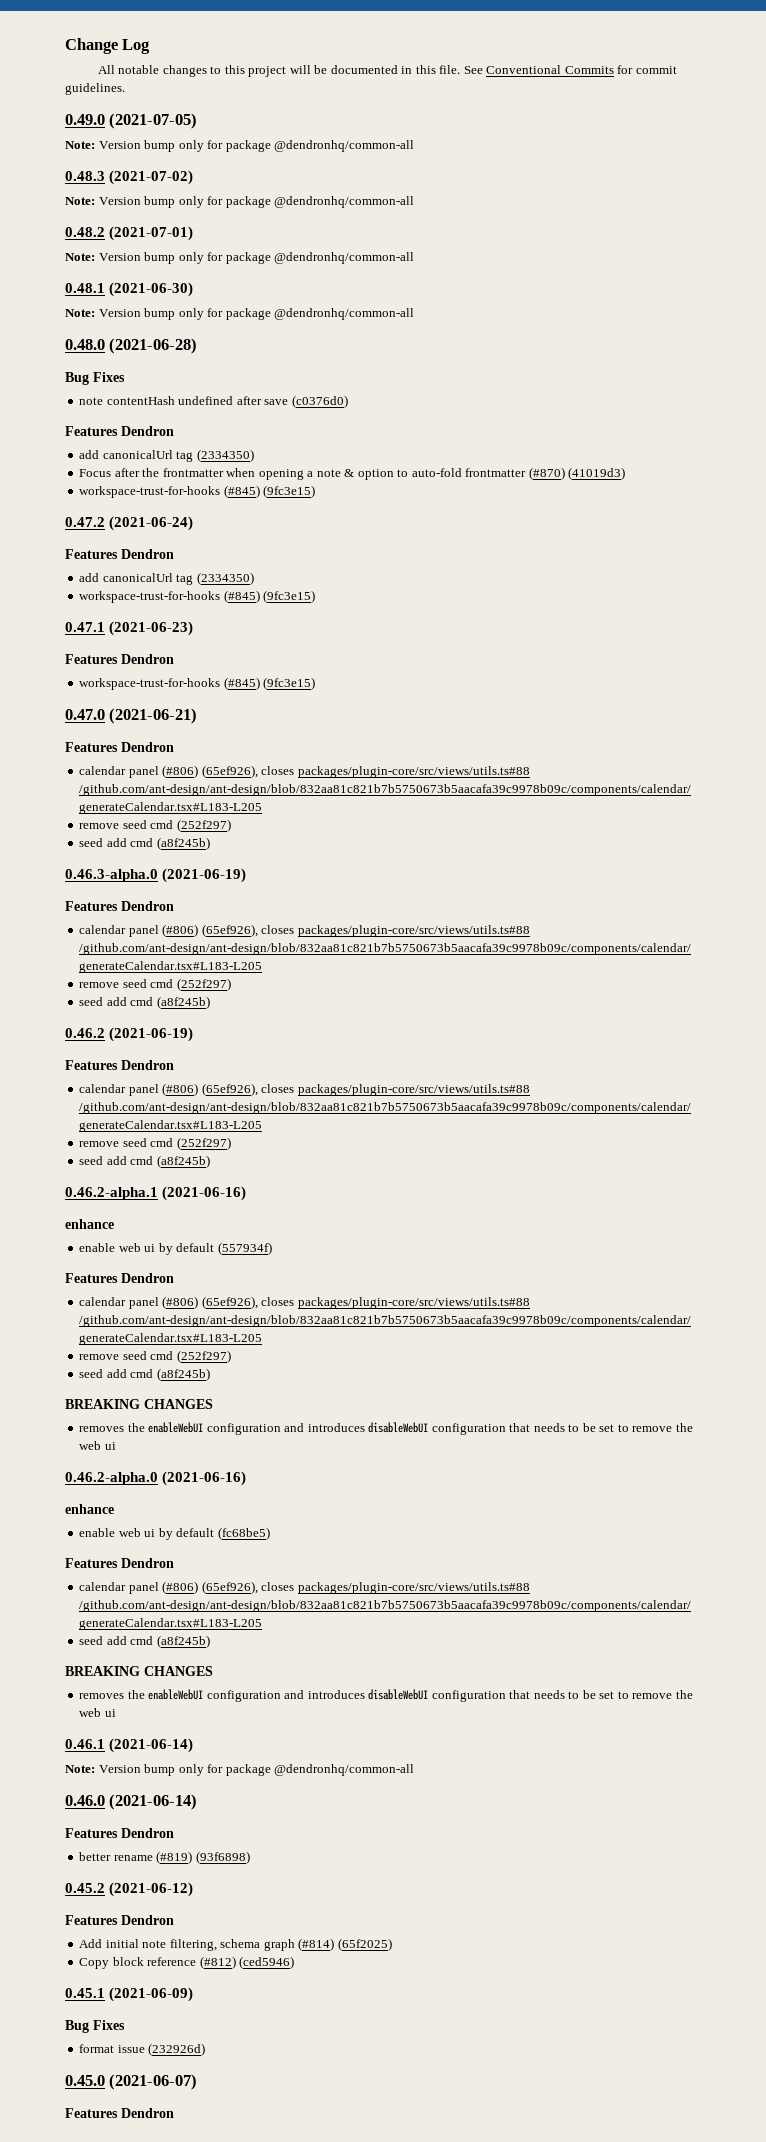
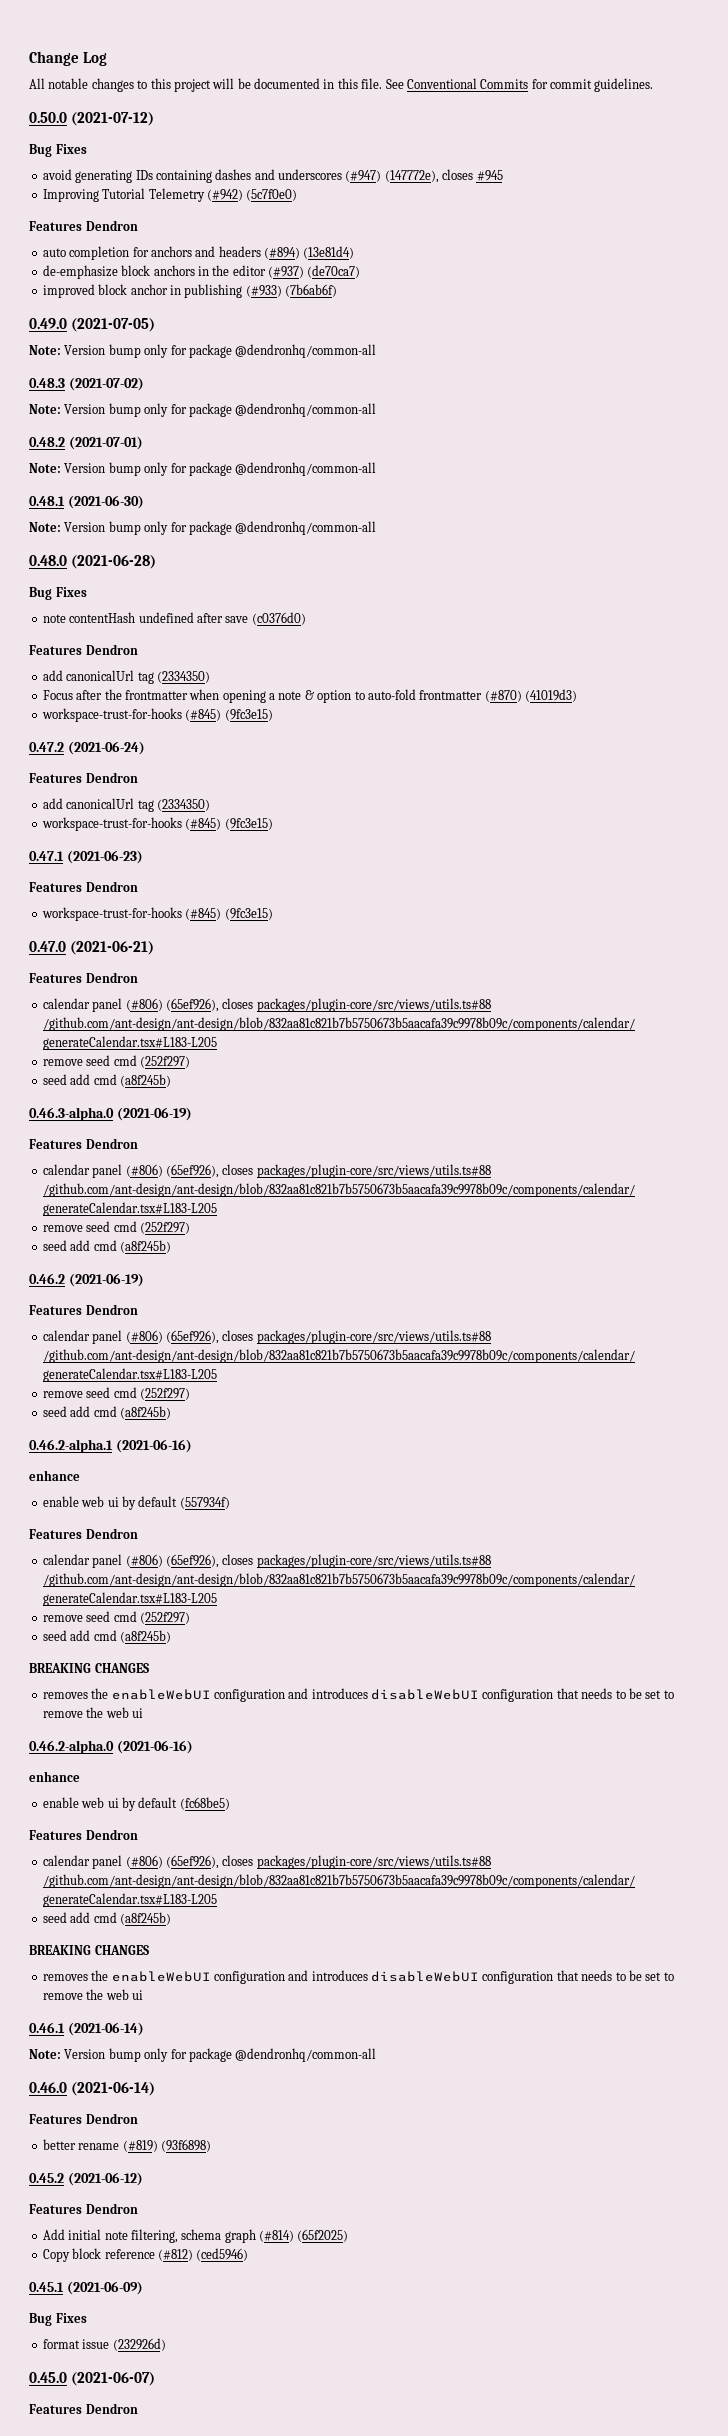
+ 0.50.0 (2021-07-12)
+ Bug Fixes
+ avoid generating IDs containing dashes and underscores (#947) (147772e), closes #945
+ Improving Tutorial Telemetry (#942) (5c7f0e0)
+ Features Dendron
+ auto completion for anchors and headers (#894) (13e81d4)
+ de-emphasize block anchors in the editor (#937) (de70ca7)
+ improved block anchor in publishing (#933) (7b6ab6f)

